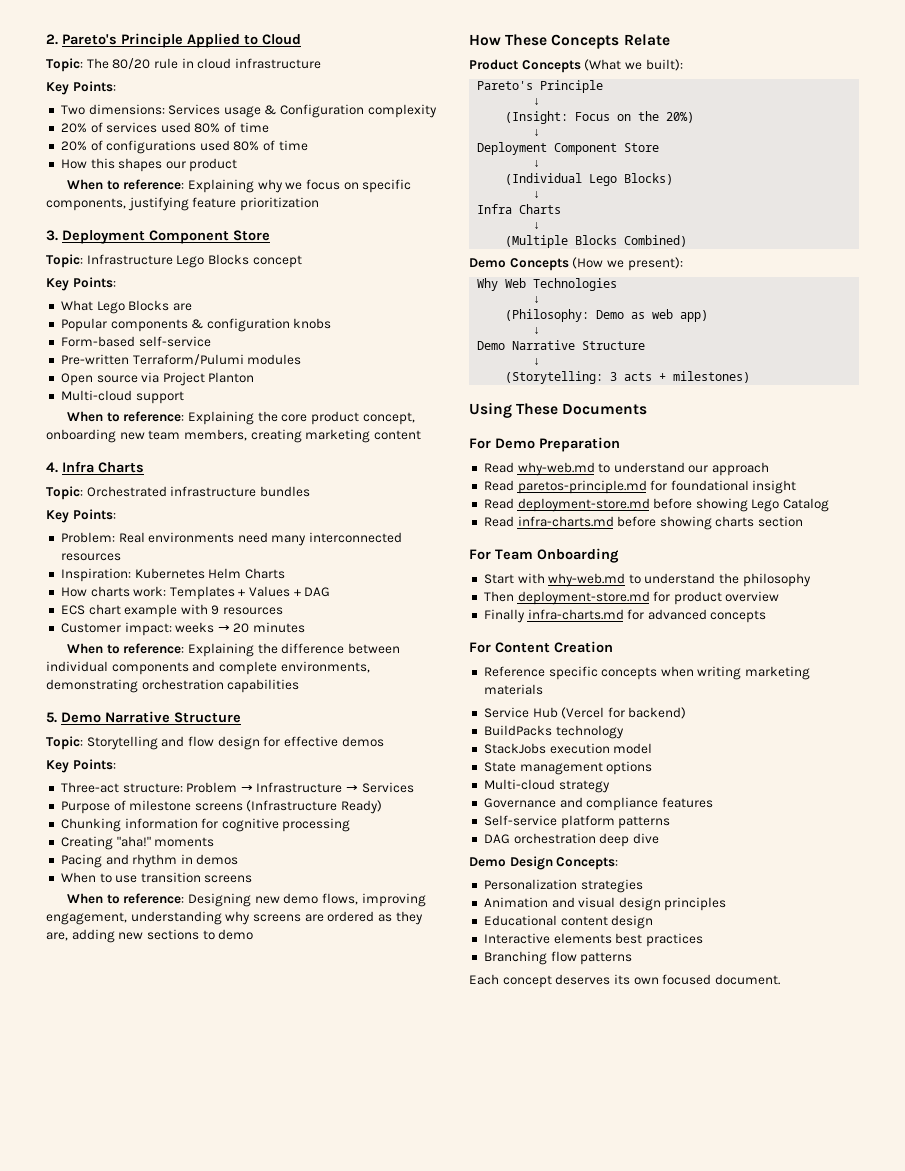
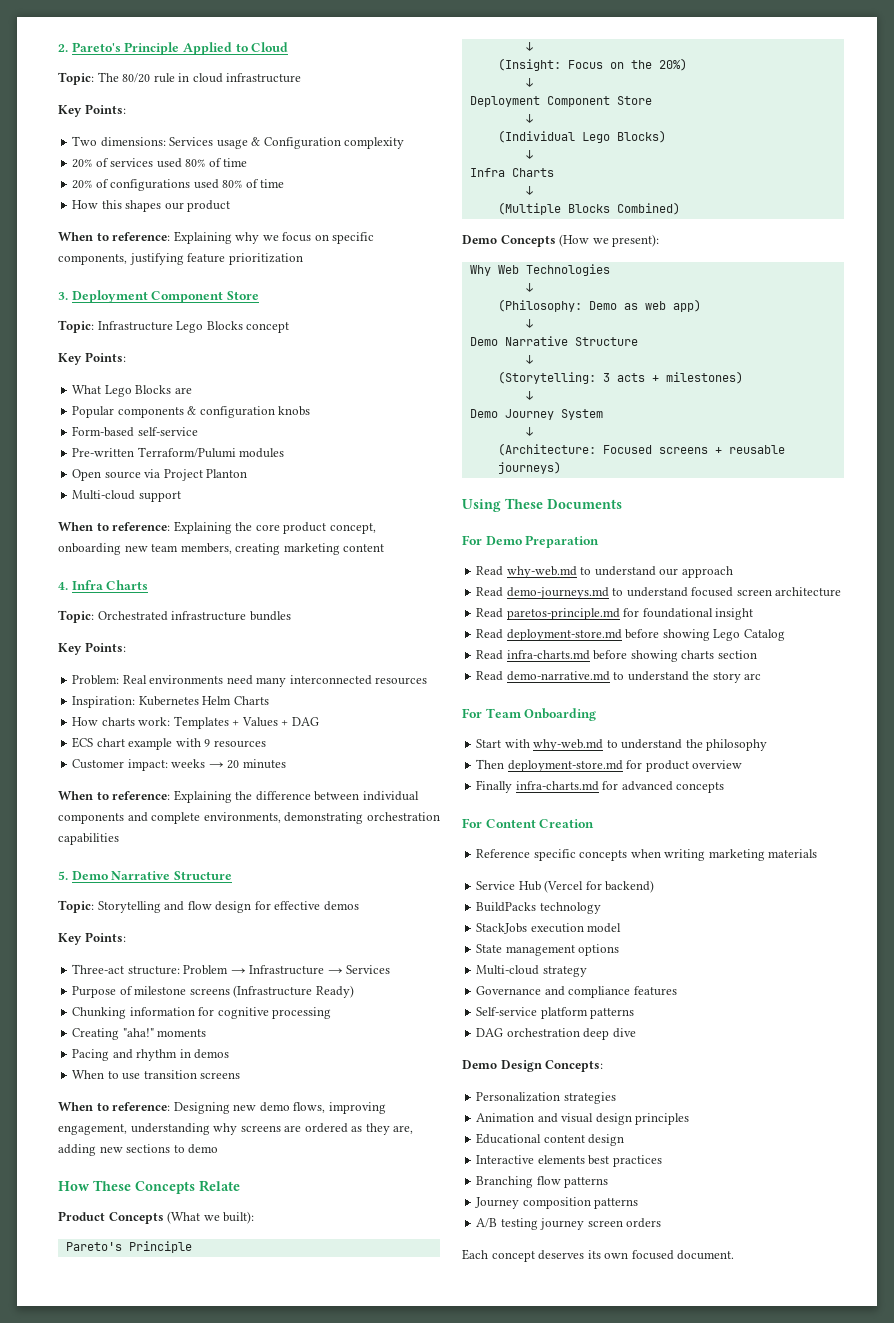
  (Storytelling: 3 acts + milestones)
+ ↓
+ Demo Journey System
+ ↓
+ (Architecture: Focused screens + reusable journeys)
+ Read demo-journeys.md to understand focused screen architecture
+ Read demo-narrative.md to understand the story arc
+ Journey composition patterns
+ A/B testing journey screen orders

